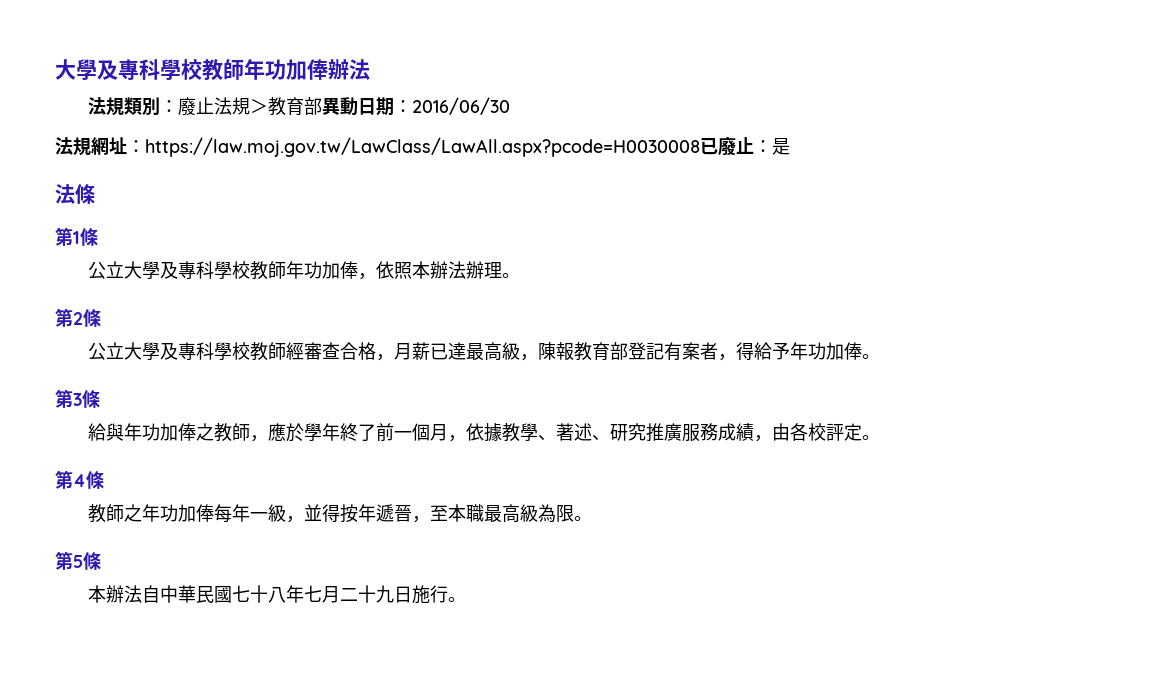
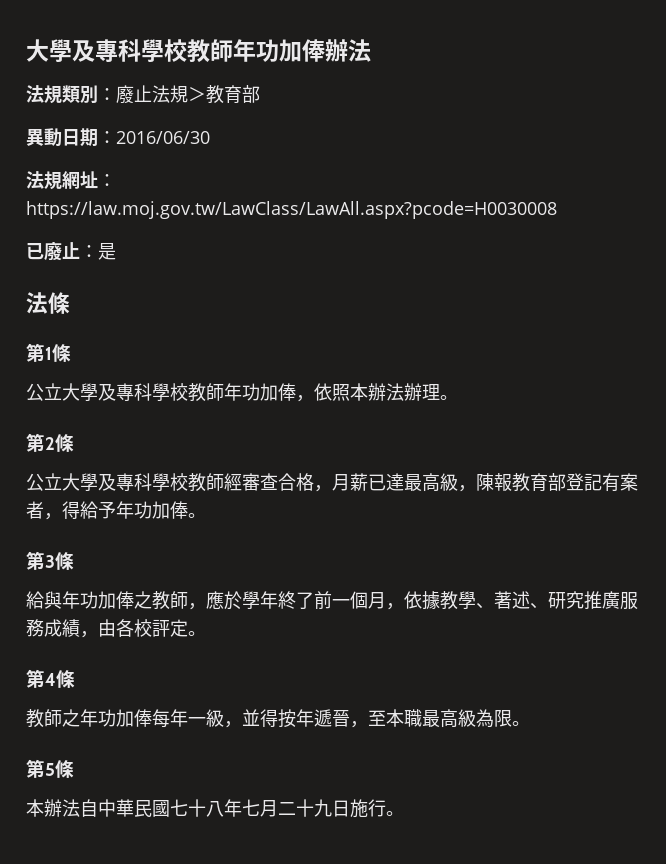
- 法規類別：廢止法規＞教育部異動日期：2016/06/30
+ 法規類別：廢止法規＞教育部
+ 異動日期：2016/06/30
- 法規網址：https://law.moj.gov.tw/LawClass/LawAll.aspx?pcode=H0030008已廢止：是
+ 法規網址：https://law.moj.gov.tw/LawClass/LawAll.aspx?pcode=H0030008
+ 已廢止：是

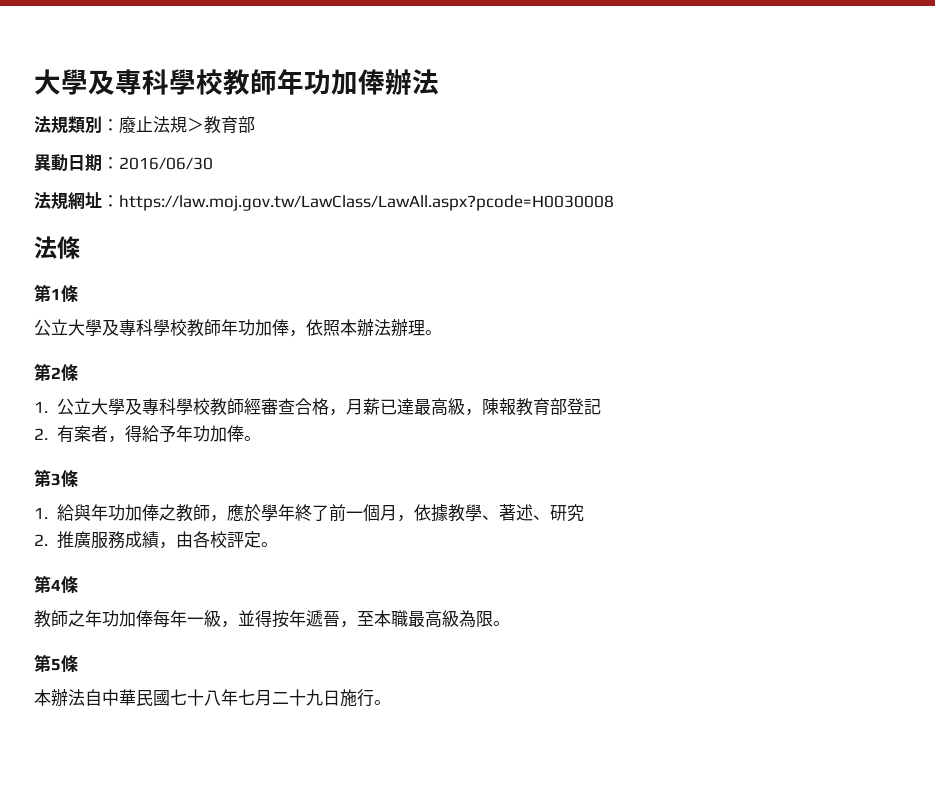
- 已廢止：是
- 公立大學及專科學校教師經審查合格，月薪已達最高級，陳報教育部登記有案者，得給予年功加俸。
+ 1.公立大學及專科學校教師經審查合格，月薪已達最高級，陳報教育部登記
+ 2.有案者，得給予年功加俸。
- 給與年功加俸之教師，應於學年終了前一個月，依據教學、著述、研究推廣服務成績，由各校評定。
+ 1.給與年功加俸之教師，應於學年終了前一個月，依據教學、著述、研究
+ 2.推廣服務成績，由各校評定。

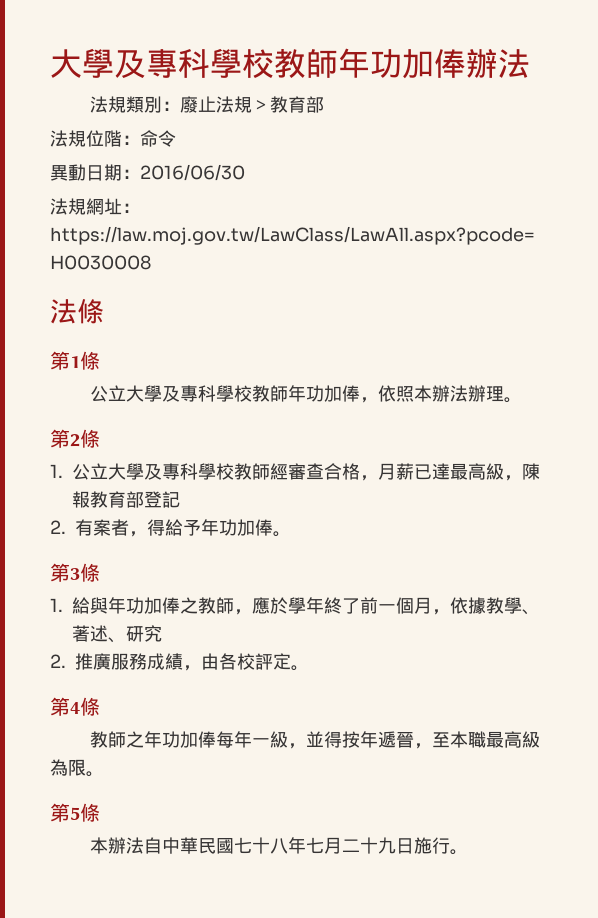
+ 法規位階：命令

